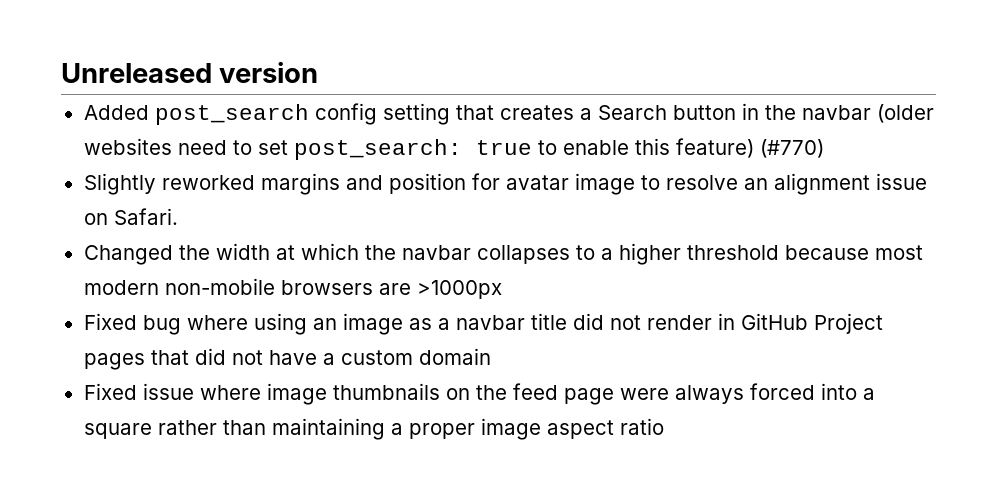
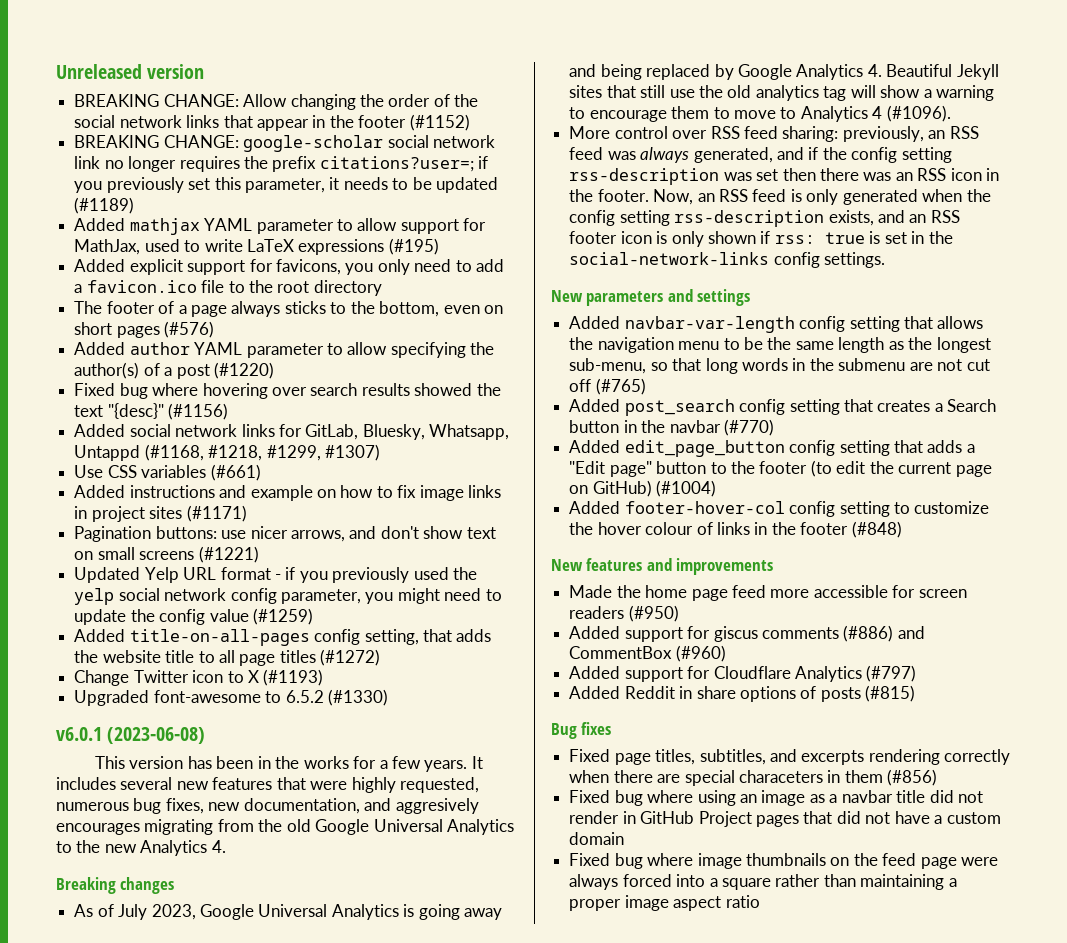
+ BREAKING CHANGE: Allow changing the order of the social network links that appear in the footer (#1152)
+ BREAKING CHANGE: google-scholar social network link no longer requires the prefix citations?user=; if you previously set this parameter, it needs to be updated (#1189)
+ Added mathjax YAML parameter to allow support for MathJax, used to write LaTeX expressions (#195)
+ Added explicit support for favicons, you only need to add a favicon.ico file to the root directory
+ The footer of a page always sticks to the bottom, even on short pages (#576)
+ Added author YAML parameter to allow specifying the author(s) of a post (#1220)
+ Fixed bug where hovering over search results showed the text "{desc}" (#1156)
+ Added social network links for GitLab, Bluesky, Whatsapp, Untappd (#1168, #1218, #1299, #1307)
+ Use CSS variables (#661)
+ Added instructions and example on how to fix image links in project sites (#1171)
+ Pagination buttons: use nicer arrows, and don't show text on small screens (#1221)
+ Updated Yelp URL format - if you previously used the yelp social network config parameter, you might need to update the config value (#1259)
+ Added title-on-all-pages config setting, that adds the website title to all page titles (#1272)
+ Change Twitter icon to X (#1193)
+ Upgraded font-awesome to 6.5.2 (#1330)
+ v6.0.1 (2023-06-08)
+ This version has been in the works for a few years. It includes several new features that were highly requested, numerous bug fixes, new documentation, and aggresively encourages migrating from the old Google Universal Analytics to the new Analytics 4.
+ Breaking changes
+ As of July 2023, Google Universal Analytics is going away and being replaced by Google Analytics 4. Beautiful Jekyll sites that still use the old analytics tag will show a warning to encourage them to move to Analytics 4 (#1096).
+ More control over RSS feed sharing: previously, an RSS feed was always generated, and if the config setting rss-description was set then there was an RSS icon in the footer. Now, an RSS feed is only generated when the config setting rss-description exists, and an RSS footer icon is only shown if rss: true is set in the social-network-links config settings.
+ New parameters and settings
+ Added navbar-var-length config setting that allows the navigation menu to be the same length as the longest sub-menu, so that long words in the submenu are not cut off (#765)
- Added post_search config setting that creates a Search button in the navbar (older websites need to set post_search: true to enable this feature) (#770)
- Slightly reworked margins and position for avatar image to resolve an alignment issue on Safari.
- Changed the width at which the navbar collapses to a higher threshold because most modern non-mobile browsers are >1000px
+ Added post_search config setting that creates a Search button in the navbar (#770)
+ Added edit_page_button config setting that adds a "Edit page" button to the footer (to edit the current page on GitHub) (#1004)
+ Added footer-hover-col config setting to customize the hover colour of links in the footer (#848)
+ New features and improvements
+ Made the home page feed more accessible for screen readers (#950)
+ Added support for giscus comments (#886) and CommentBox (#960)
+ Added support for Cloudflare Analytics (#797)
+ Added Reddit in share options of posts (#815)
+ Bug fixes
+ Fixed page titles, subtitles, and excerpts rendering correctly when there are special characeters in them (#856)
- Fixed issue where image thumbnails on the feed page were always forced into a square rather than maintaining a proper image aspect ratio
+ Fixed bug where image thumbnails on the feed page were always forced into a square rather than maintaining a proper image aspect ratio

